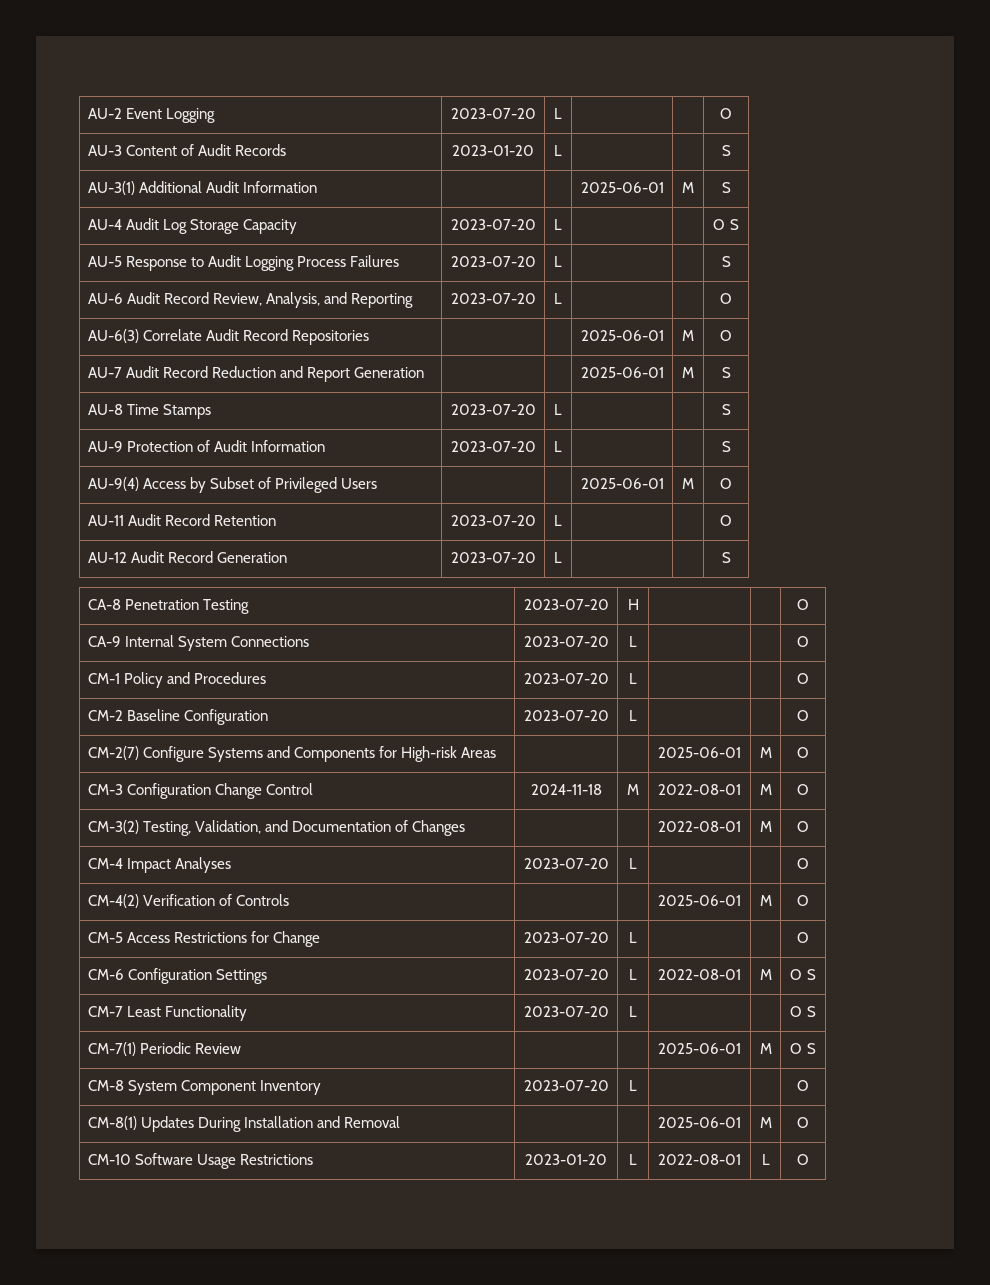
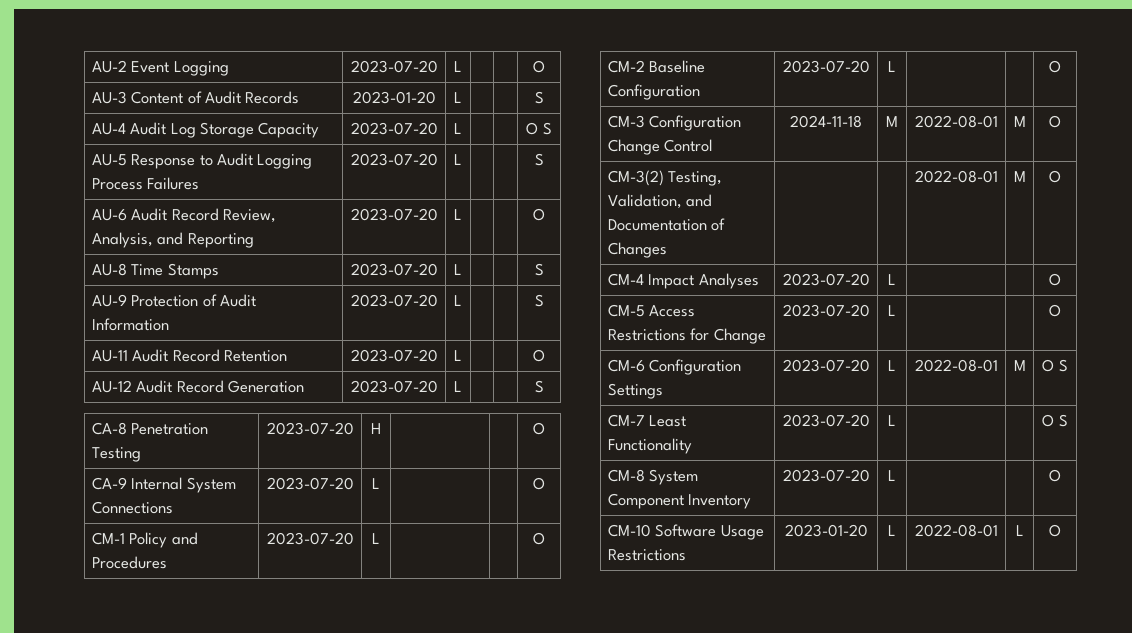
- AU-3(1) Additional Audit Information | | | 2025-06-01 | M | S
- AU-6(3) Correlate Audit Record Repositories | | | 2025-06-01 | M | O
- AU-7 Audit Record Reduction and Report Generation | | | 2025-06-01 | M | S
- AU-9(4) Access by Subset of Privileged Users | | | 2025-06-01 | M | O
- CM-2(7) Configure Systems and Components for High-risk Areas | | | 2025-06-01 | M | O
- CM-4(2) Verification of Controls | | | 2025-06-01 | M | O
- CM-7(1) Periodic Review | | | 2025-06-01 | M | O S
- CM-8(1) Updates During Installation and Removal | | | 2025-06-01 | M | O

